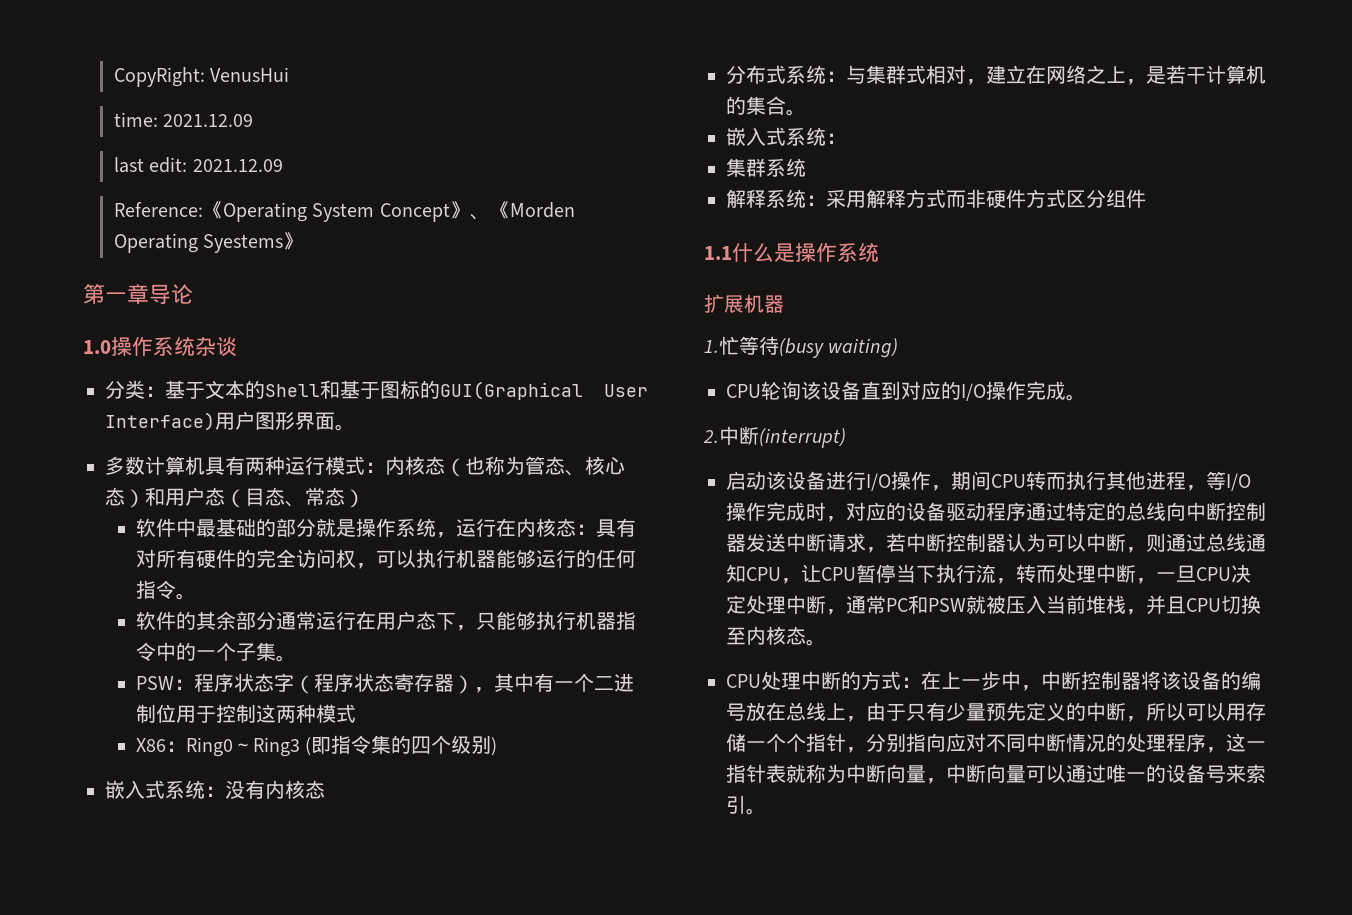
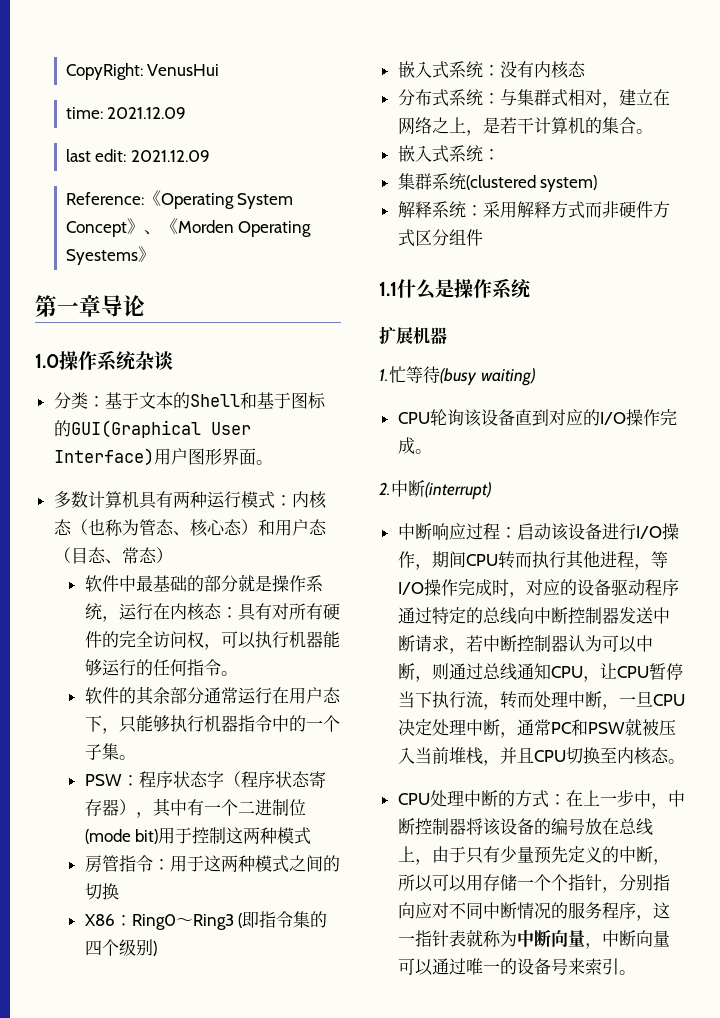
- PSW：程序状态字（程序状态寄存器），其中有一个二进制位用于控制这两种模式
+ PSW：程序状态字（程序状态寄存器），其中有一个二进制位(mode bit)用于控制这两种模式
+ 房管指令：用于这两种模式之间的切换
- 集群系统
+ 集群系统(clustered system)
+ 中断响应过程：
- CPU处理中断的方式：在上一步中，中断控制器将该设备的编号放在总线上，由于只有少量预先定义的中断，所以可以用存储一个个指针，分别指向应对不同中断情况的处理程序，这一指针表就称为中断向量，中断向量可以通过唯一的设备号来索引。
+ CPU处理中断的方式：在上一步中，中断控制器将该设备的编号放在总线上，由于只有少量预先定义的中断，所以可以用存储一个个指针，分别指向应对不同中断情况的服务程序，这一指针表就称为中断向量，中断向量可以通过唯一的设备号来索引。

